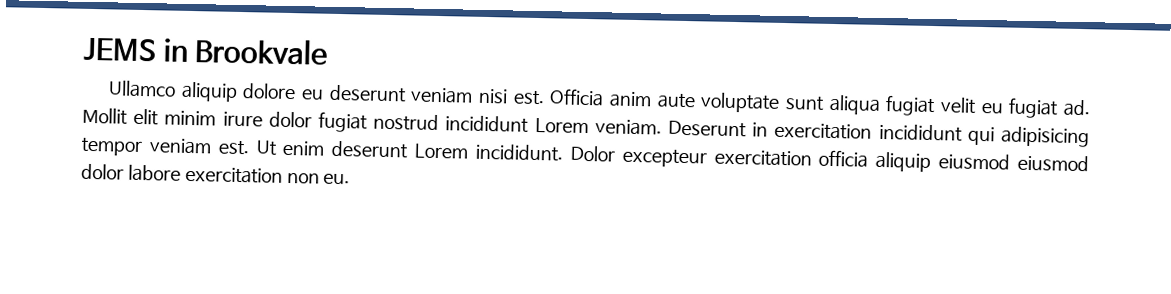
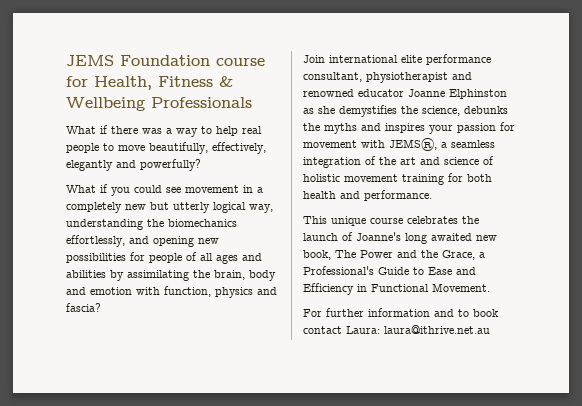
- JEMS in Brookvale
- Ullamco aliquip dolore eu deserunt veniam nisi est. Officia anim aute voluptate sunt aliqua fugiat velit eu fugiat ad. Mollit elit minim irure dolor fugiat nostrud incididunt Lorem veniam. Deserunt in exercitation incididunt qui adipisicing tempor veniam est. Ut enim deserunt Lorem incididunt. Dolor excepteur exercitation officia aliquip eiusmod eiusmod dolor labore exercitation non eu.
+ JEMS Foundation course for Health, Fitness & Wellbeing Professionals
+ What if there was a way to help real people to move beautifully, effectively, elegantly and powerfully?
+ What if you could see movement in a completely new but utterly logical way, understanding the biomechanics effortlessly, and opening new possibilities for people of all ages and abilities by assimilating the brain, body and emotion with function, physics and fascia?
+ Join international elite performance consultant, physiotherapist and renowned educator Joanne Elphinston as she demystifies the science, debunks the myths and inspires your passion for movement with JEMS®, a seamless integration of the art and science of holistic movement training for both health and performance.
+ This unique course celebrates the launch of Joanne's long awaited new book, The Power and the Grace, a Professional's Guide to Ease and Efficiency in Functional Movement.
+ For further information and to book contact Laura: laura@ithrive.net.au

